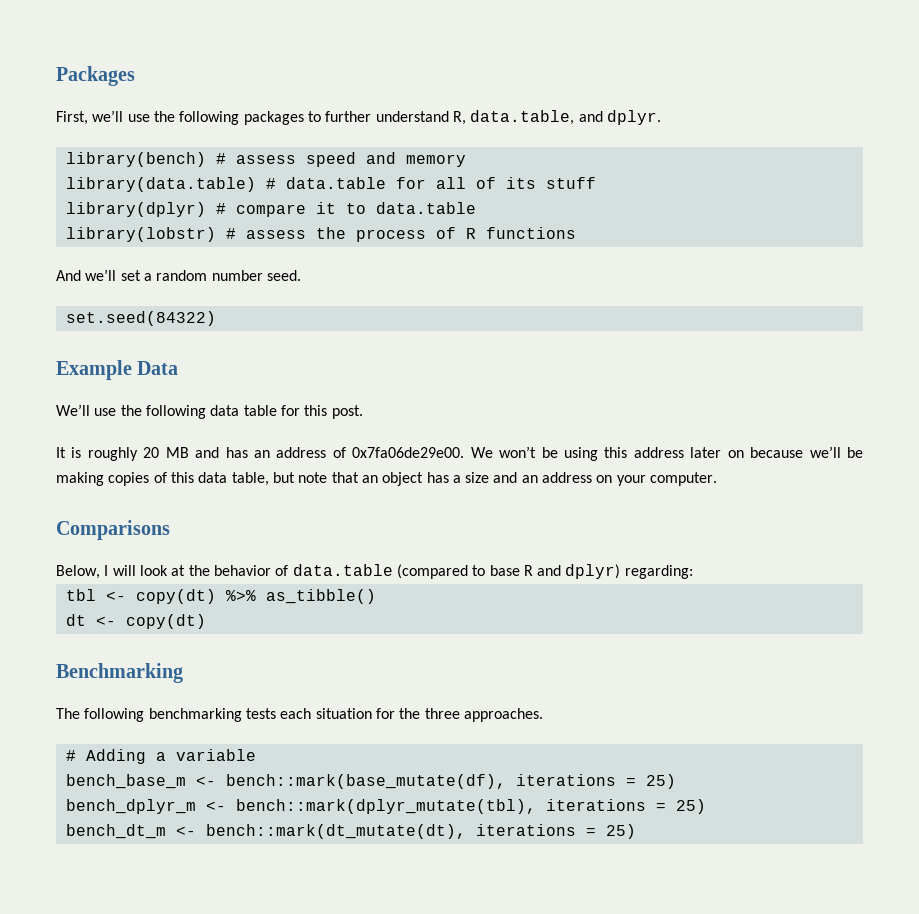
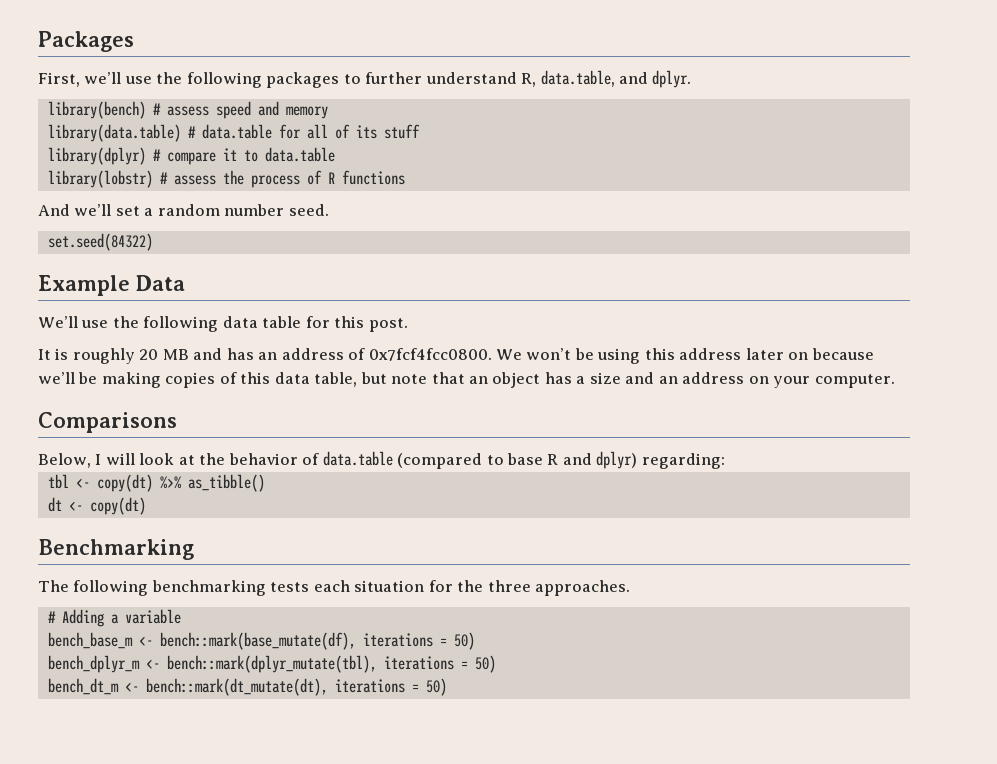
- It is roughly 20 MB and has an address of 0x7fa06de29e00.
+ It is roughly 20 MB and has an address of 0x7fcf4fcc0800.
- bench_base_m <- bench::mark(base_mutate(df), iterations = 25)
+ bench_base_m <- bench::mark(base_mutate(df), iterations = 50)
- bench_dplyr_m <- bench::mark(dplyr_mutate(tbl), iterations = 25)
+ bench_dplyr_m <- bench::mark(dplyr_mutate(tbl), iterations = 50)
- bench_dt_m <- bench::mark(dt_mutate(dt), iterations = 25)
+ bench_dt_m <- bench::mark(dt_mutate(dt), iterations = 50)

